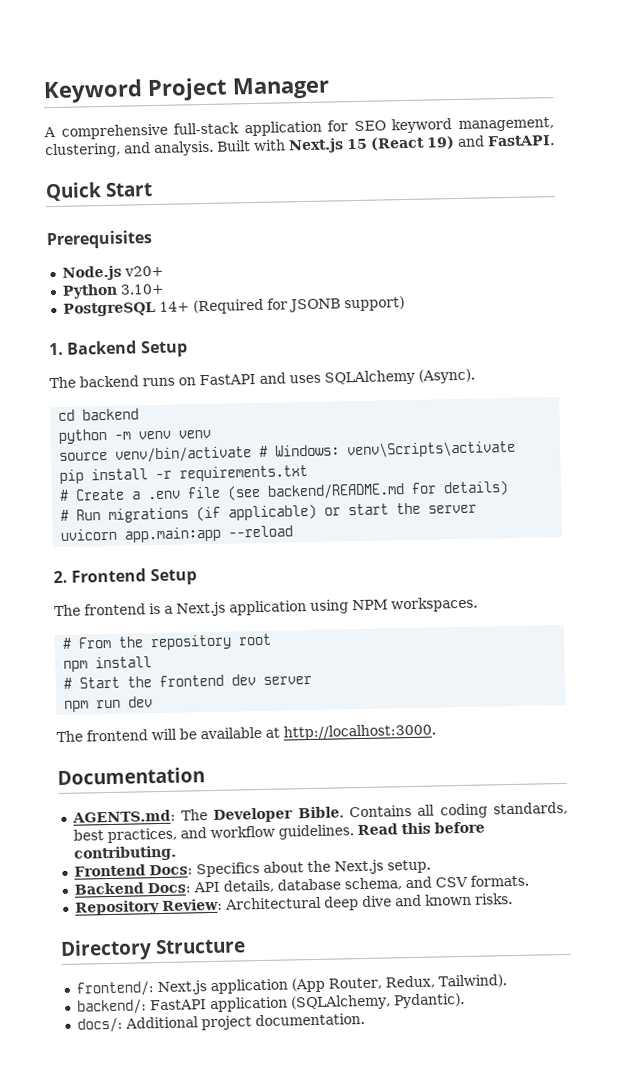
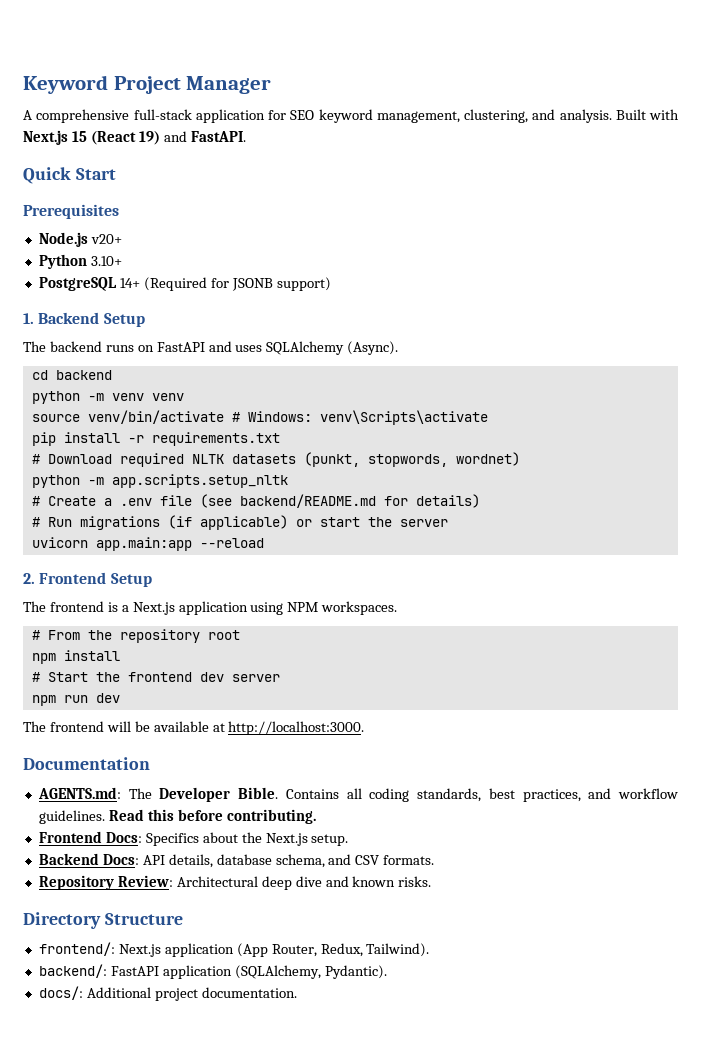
+ # Download required NLTK datasets (punkt, stopwords, wordnet)
+ python -m app.scripts.setup_nltk

